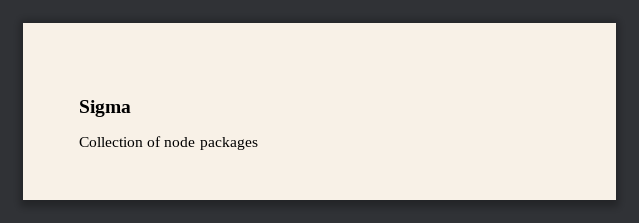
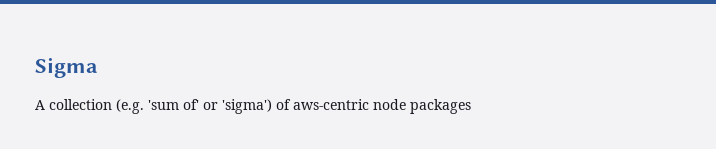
- Collection of node packages
+ A collection (e.g. 'sum of' or 'sigma') of aws-centric node packages

